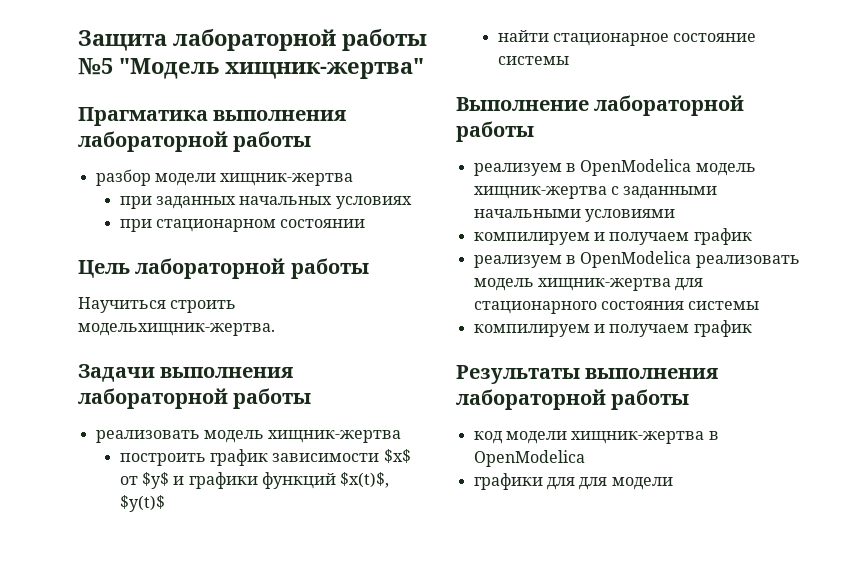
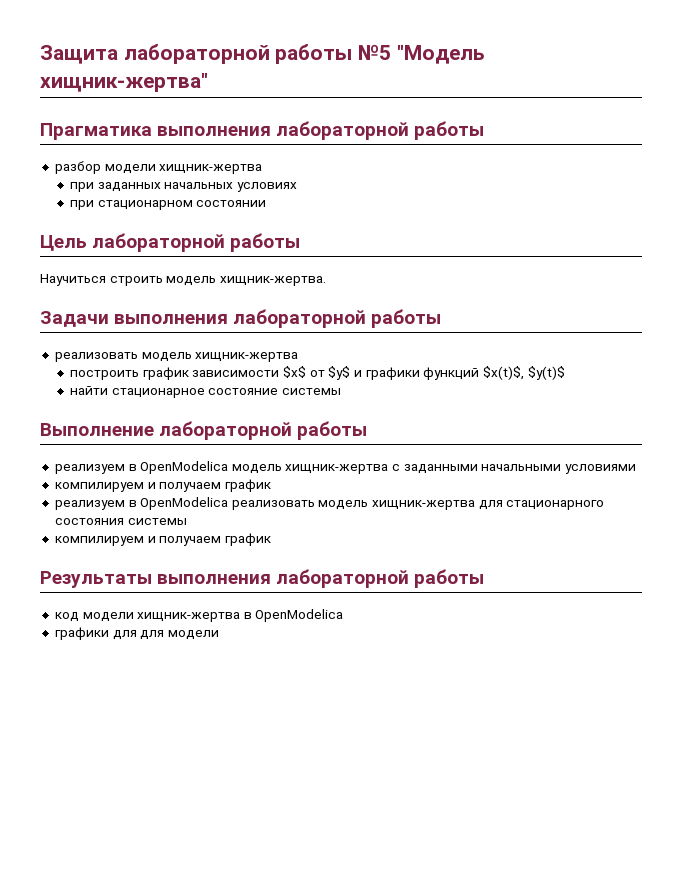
- Научиться строить модельхищник-жертва.
+ Научиться строить модель хищник-жертва.

